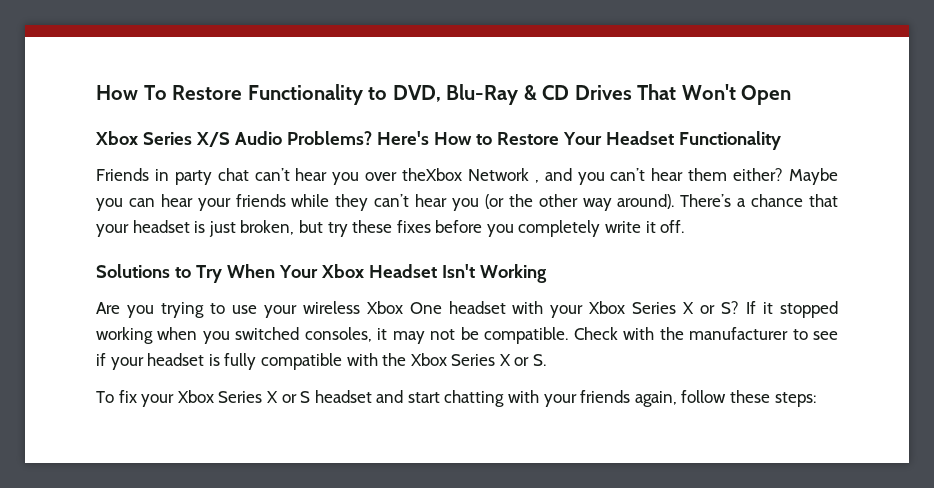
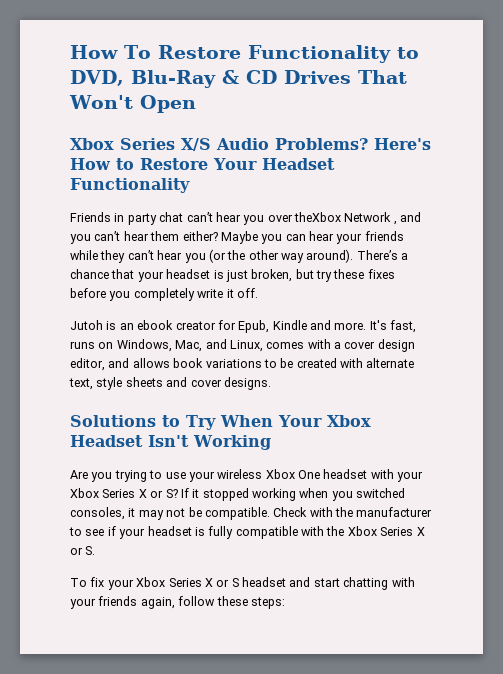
+ Jutoh is an ebook creator for Epub, Kindle and more. It's fast, runs on Windows, Mac, and Linux, comes with a cover design editor, and allows book variations to be created with alternate text, style sheets and cover designs.

